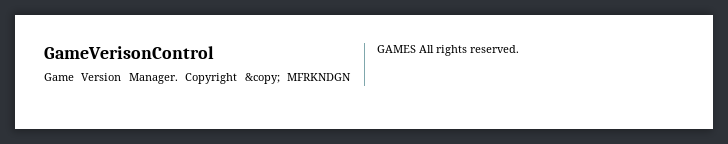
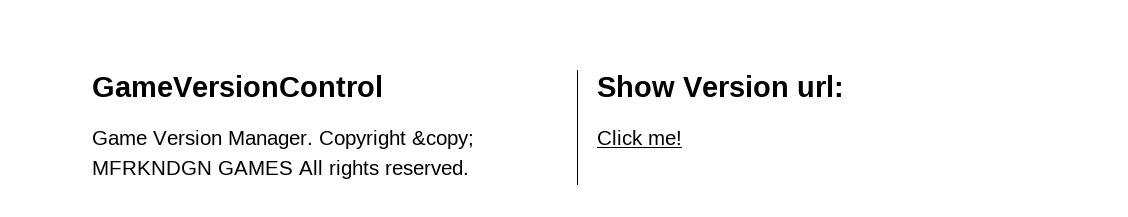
- GameVerisonControl
+ GameVersionControl
+ Show Version url:
+ Click me!

